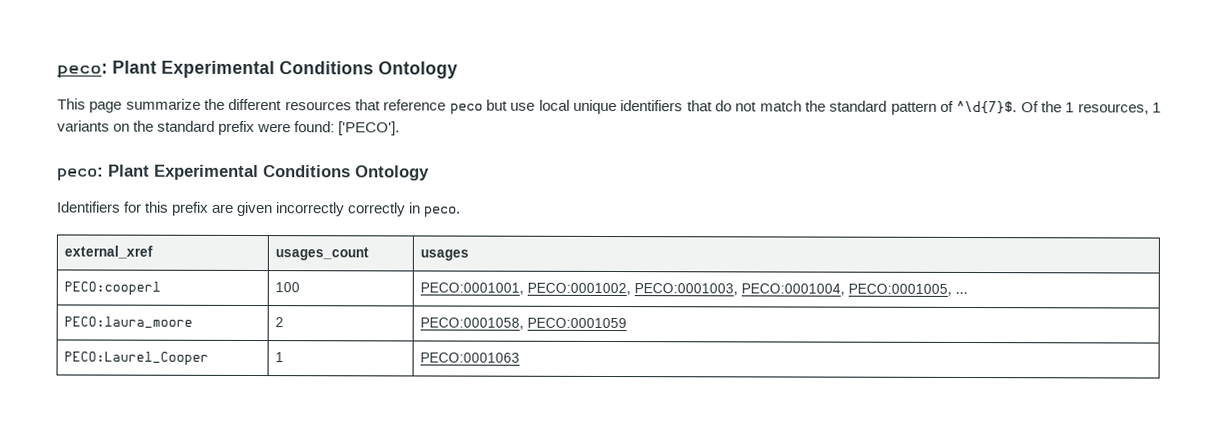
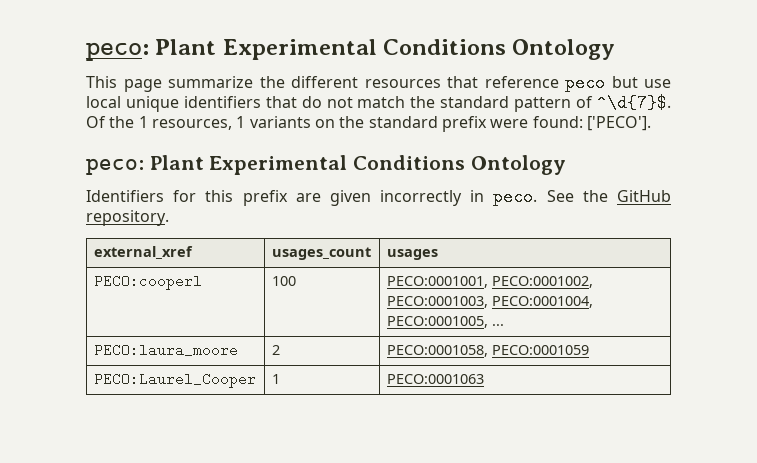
- Identifiers for this prefix are given incorrectly correctly in peco.
+ Identifiers for this prefix are given incorrectly in peco. See the GitHub repository.

